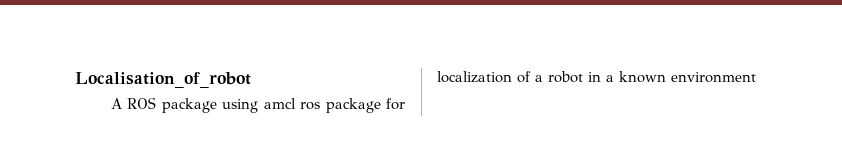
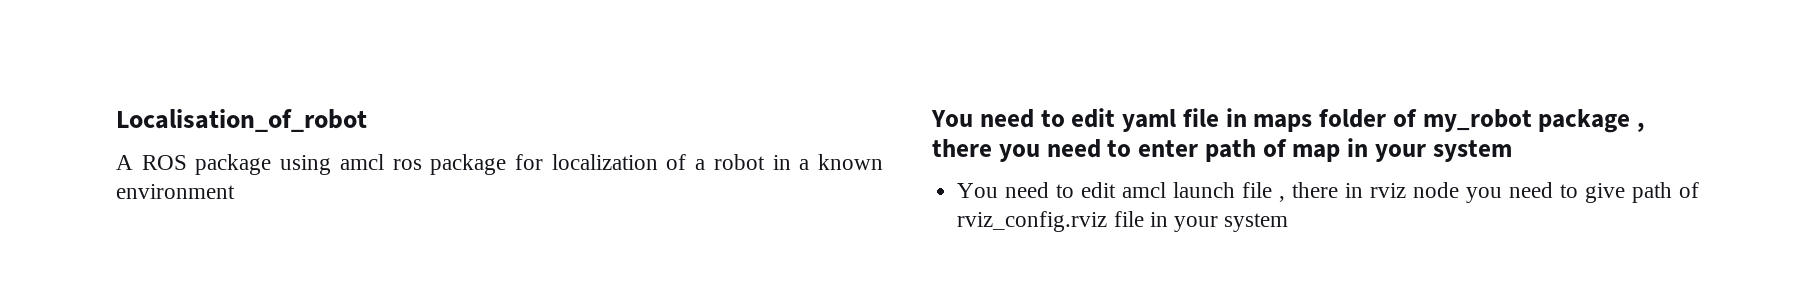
+ You need to edit yaml file in maps folder of my_robot package , there you need to enter path of map in your system
+ You need to edit amcl launch file , there in rviz node you need to give path of rviz_config.rviz file in your system

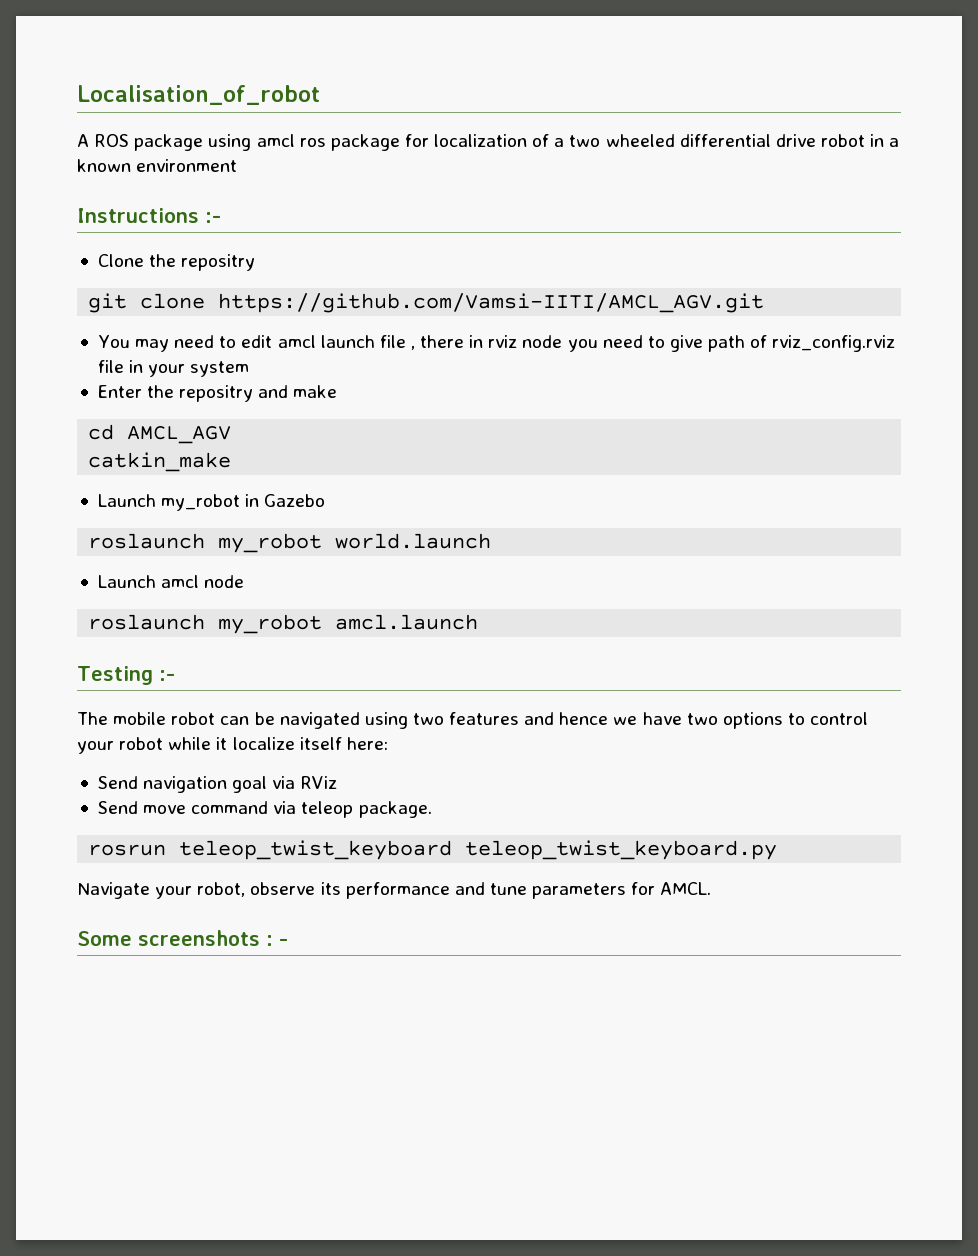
- A ROS package using amcl ros package for localization of a robot in a known environment
+ A ROS package using amcl ros package for localization of a two wheeled differential drive robot in a known environment
- You need to edit yaml file in maps folder of my_robot package , there you need to enter path of map in your system
- You need to edit amcl launch file , there in rviz node you need to give path of rviz_config.rviz file in your system
+ Instructions :-
+ Clone the repositry
+ git clone https://github.com/Vamsi-IITI/AMCL_AGV.git
+ You may need to edit amcl launch file , there in rviz node you need to give path of rviz_config.rviz file in your system
+ Enter the repositry and make
+ cd AMCL_AGV
+ catkin_make
+ Launch my_robot in Gazebo
+ roslaunch my_robot world.launch
+ Launch amcl node
+ roslaunch my_robot amcl.launch
+ Testing :-
+ The mobile robot can be navigated using two features and hence we have two options to control your robot while it localize itself here:
+ Send navigation goal via RViz
+ Send move command via teleop package.
+ rosrun teleop_twist_keyboard teleop_twist_keyboard.py
+ Navigate your robot, observe its performance and tune parameters for AMCL.
+ Some screenshots : -

